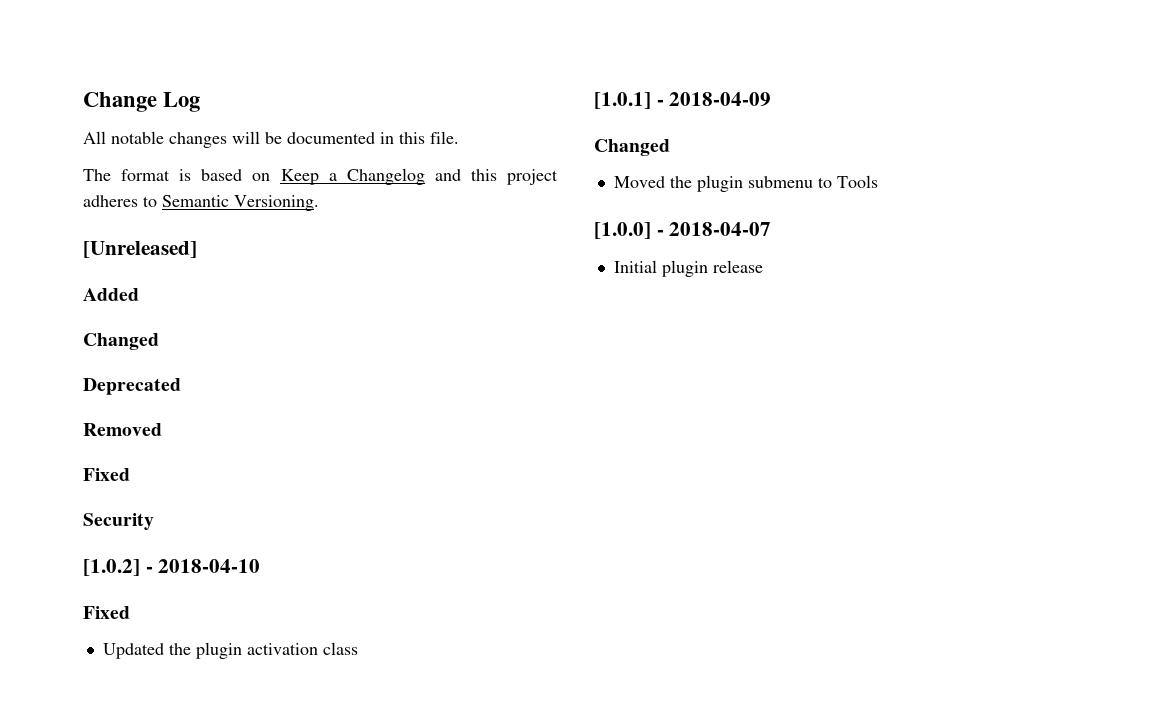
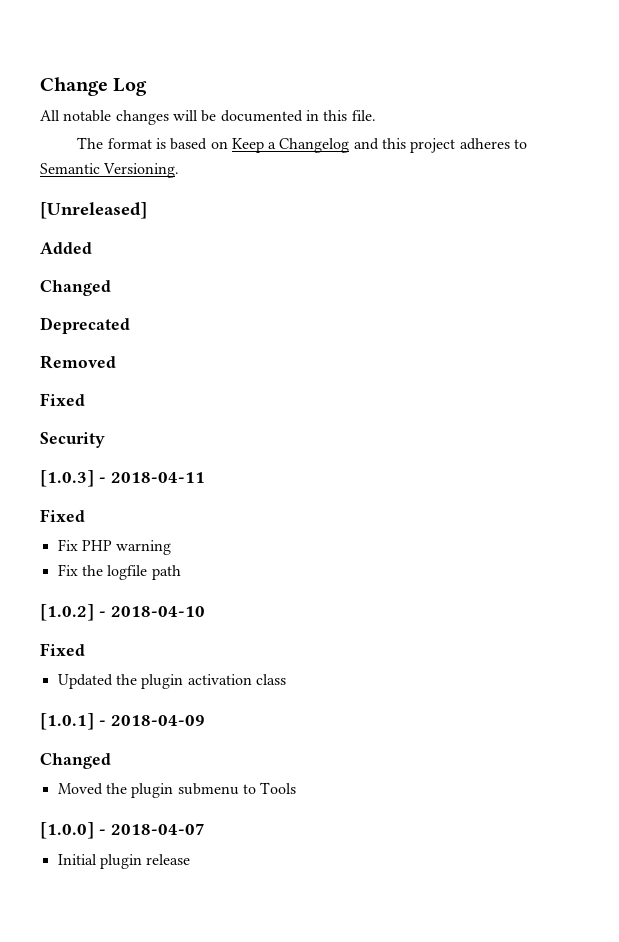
+ [1.0.3] - 2018-04-11
+ Fixed
+ Fix PHP warning
+ Fix the logfile path

